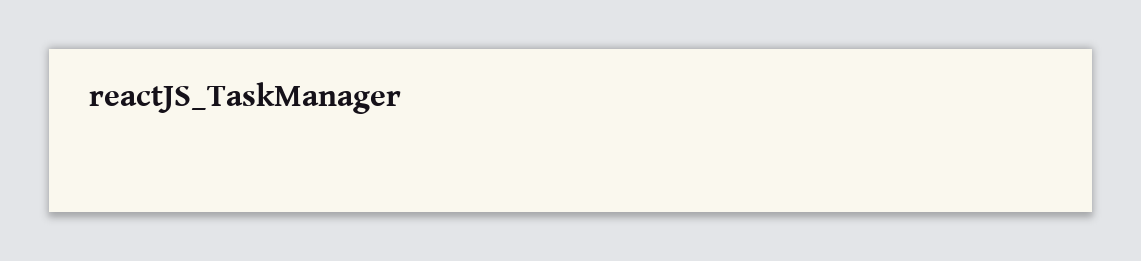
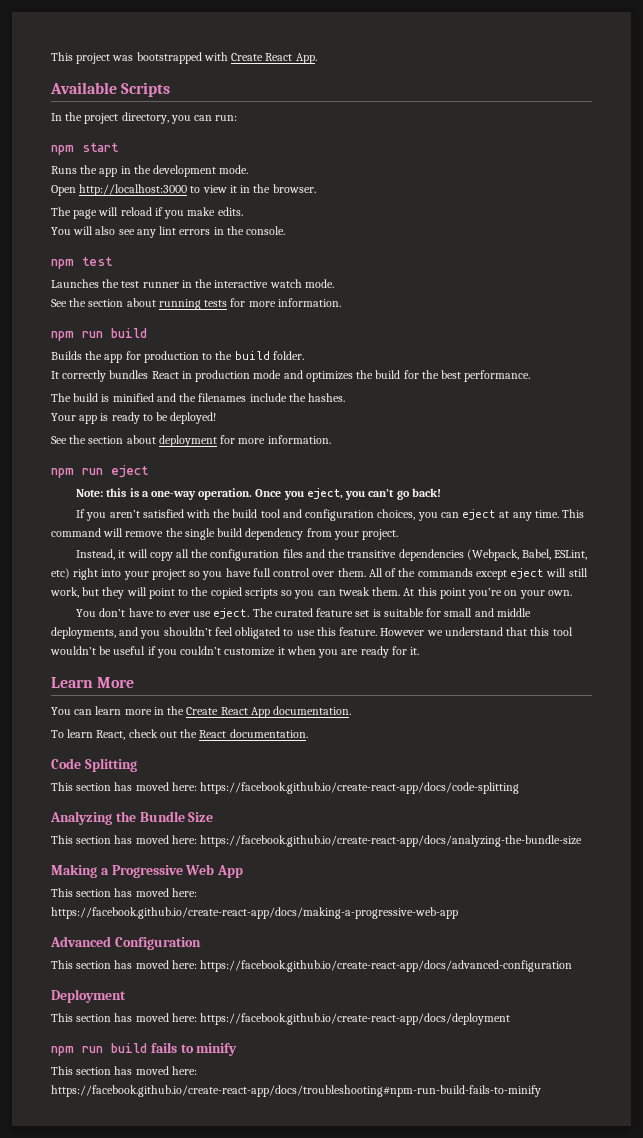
- reactJS_TaskManager
+ This project was bootstrapped with Create React App.
+ Available Scripts
+ In the project directory, you can run:
+ npm start
+ Runs the app in the development mode.
+ Open http://localhost:3000 to view it in the browser.
+ The page will reload if you make edits.
+ You will also see any lint errors in the console.
+ npm test
+ Launches the test runner in the interactive watch mode.
+ See the section about running tests for more information.
+ npm run build
+ Builds the app for production to the build folder.
+ It correctly bundles React in production mode and optimizes the build for the best performance.
+ The build is minified and the filenames include the hashes.
+ Your app is ready to be deployed!
+ See the section about deployment for more information.
+ npm run eject
+ Note: this is a one-way operation. Once you eject, you can’t go back!
+ If you aren’t satisfied with the build tool and configuration choices, you can eject at any time. This command will remove the single build dependency from your project.
+ Instead, it will copy all the configuration files and the transitive dependencies (Webpack, Babel, ESLint, etc) right into your project so you have full control over them. All of the commands except eject will still work, but they will point to the copied scripts so you can tweak them. At this point you’re on your own.
+ You don’t have to ever use eject. The curated feature set is suitable for small and middle deployments, and you shouldn’t feel obligated to use this feature. However we understand that this tool wouldn’t be useful if you couldn’t customize it when you are ready for it.
+ Learn More
+ You can learn more in the Create React App documentation.
+ To learn React, check out the React documentation.
+ Code Splitting
+ This section has moved here: https://facebook.github.io/create-react-app/docs/code-splitting
+ Analyzing the Bundle Size
+ This section has moved here: https://facebook.github.io/create-react-app/docs/analyzing-the-bundle-size
+ Making a Progressive Web App
+ This section has moved here: https://facebook.github.io/create-react-app/docs/making-a-progressive-web-app
+ Advanced Configuration
+ This section has moved here: https://facebook.github.io/create-react-app/docs/advanced-configuration
+ Deployment
+ This section has moved here: https://facebook.github.io/create-react-app/docs/deployment
+ npm run build fails to minify
+ This section has moved here: https://facebook.github.io/create-react-app/docs/troubleshooting#npm-run-build-fails-to-minify

